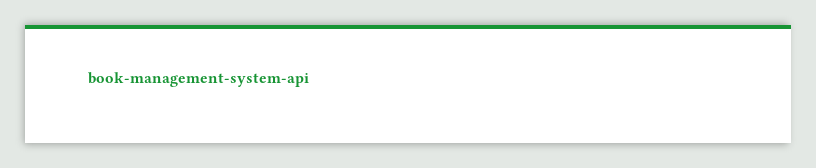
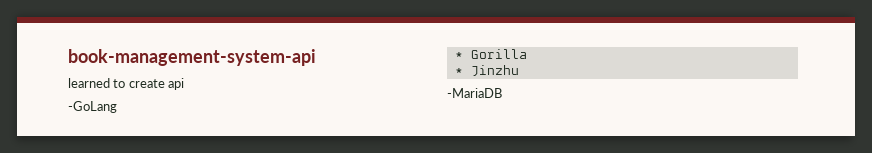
+ learned to create api
+ -GoLang
+ * Gorilla
+ * Jinzhu
+ -MariaDB

